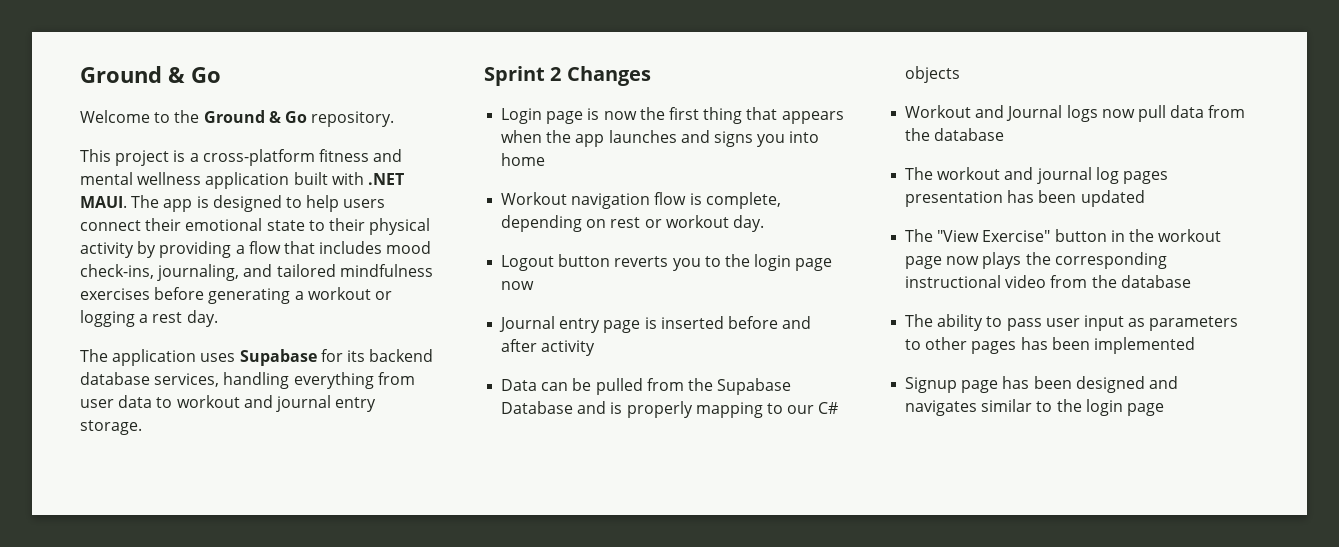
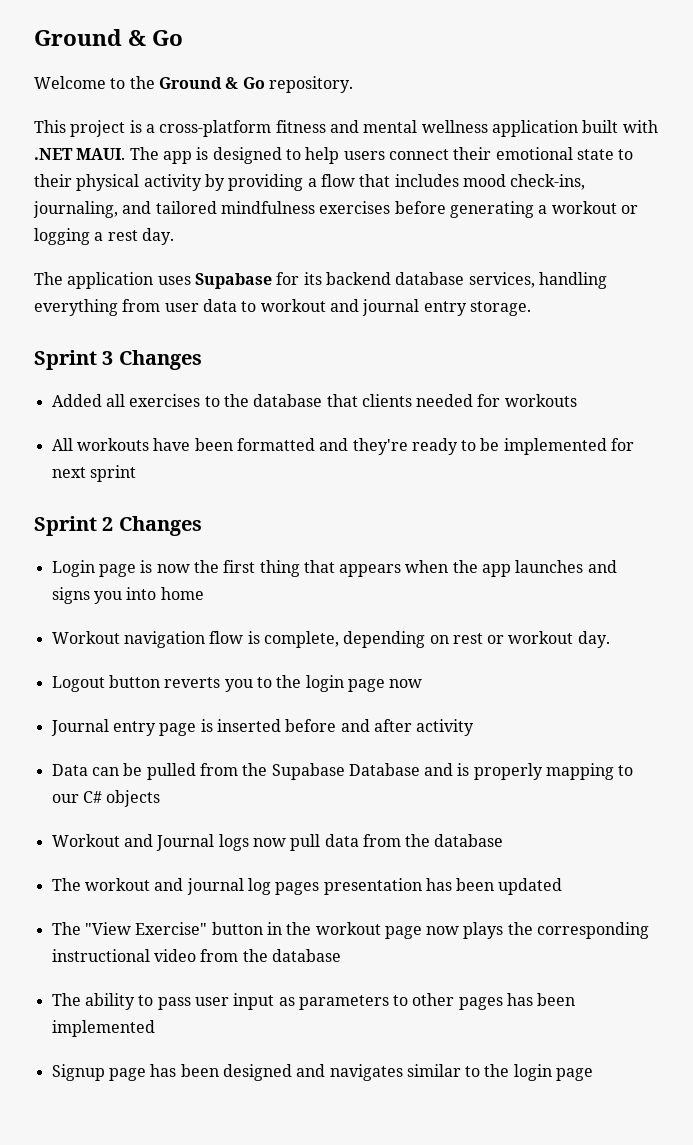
+ Sprint 3 Changes
+ Added all exercises to the database that clients needed for workouts
+ All workouts have been formatted and they're ready to be implemented for next sprint

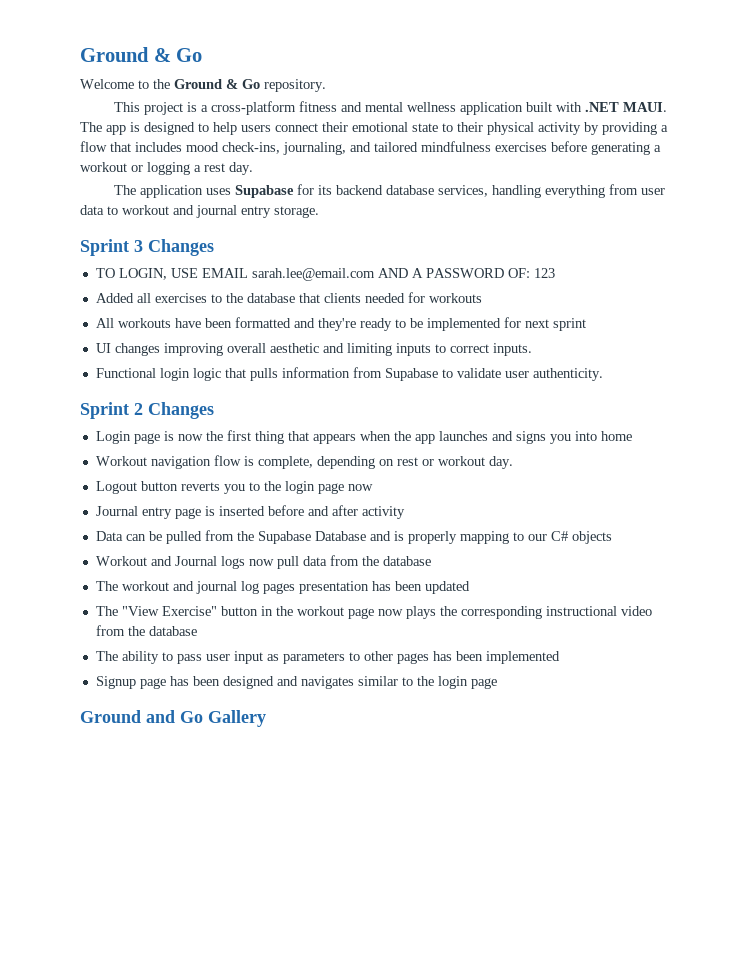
+ TO LOGIN, USE EMAIL sarah.lee@email.com AND A PASSWORD OF: 123
+ UI changes improving overall aesthetic and limiting inputs to correct inputs.
+ Functional login logic that pulls information from Supabase to validate user authenticity.
+ Ground and Go Gallery

